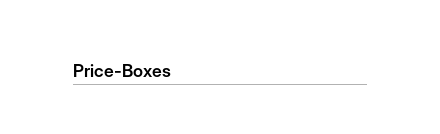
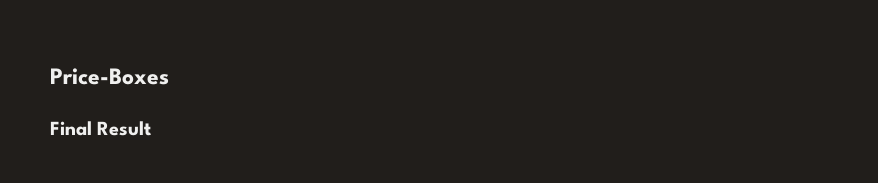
+ Final Result

